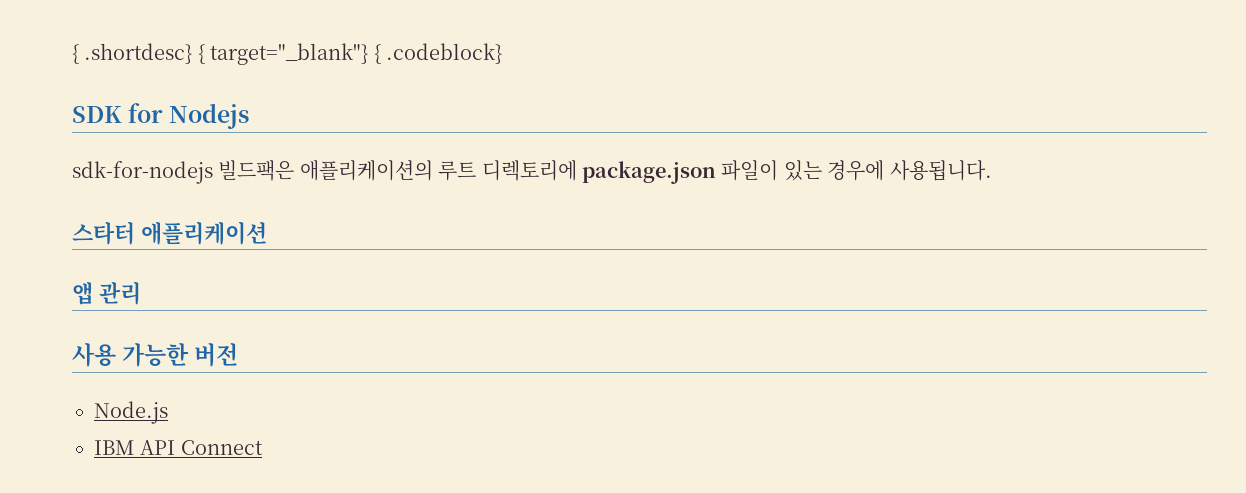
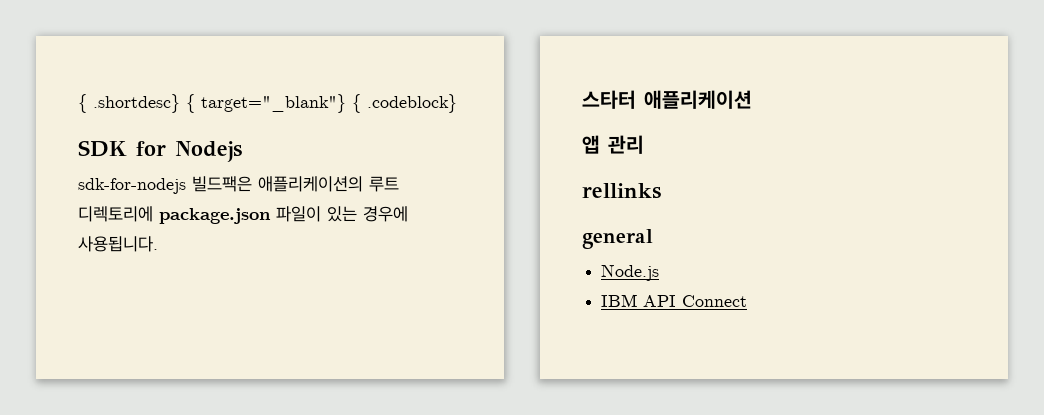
- 사용 가능한 버전
+ rellinks
+ general

